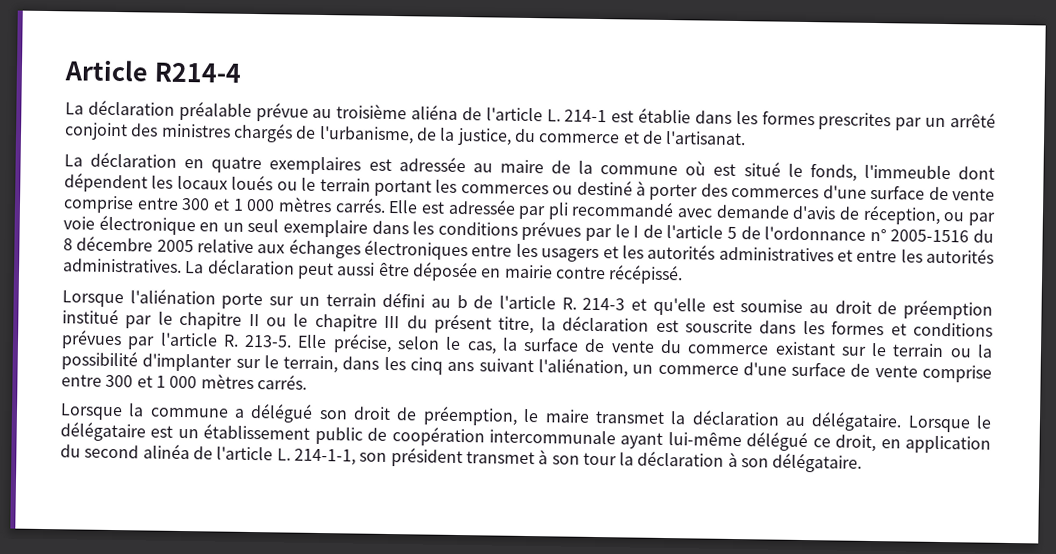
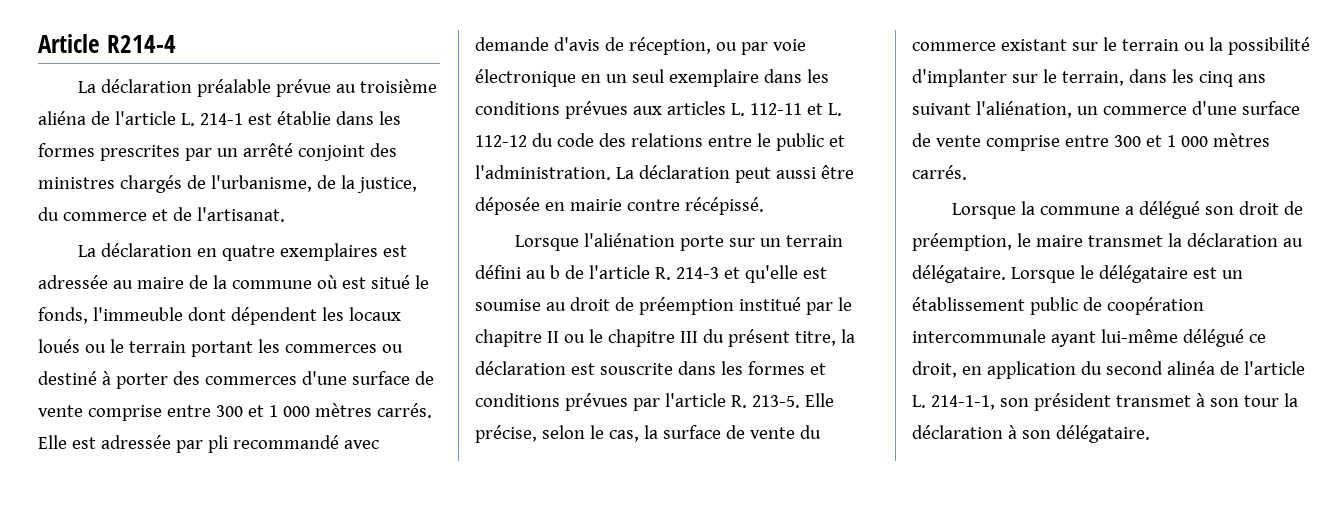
- Elle est adressée par pli recommandé avec demande d'avis de réception, ou par voie électronique en un seul exemplaire dans les conditions prévues par le I de l'article 5 de l'ordonnance n° 2005-1516 du 8 décembre 2005 relative aux échanges électroniques entre les usagers et les autorités administratives et entre les autorités administratives.
+ Elle est adressée par pli recommandé avec demande d'avis de réception, ou par voie électronique en un seul exemplaire dans les conditions prévues aux articles L. 112-11 et L. 112-12 du code des relations entre le public et l'administration.

